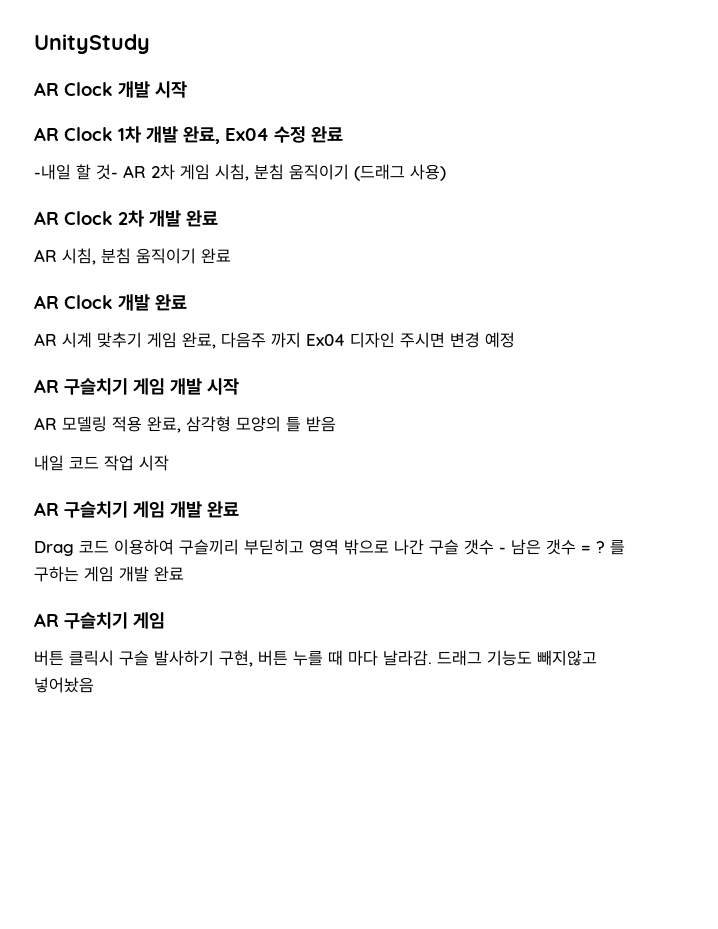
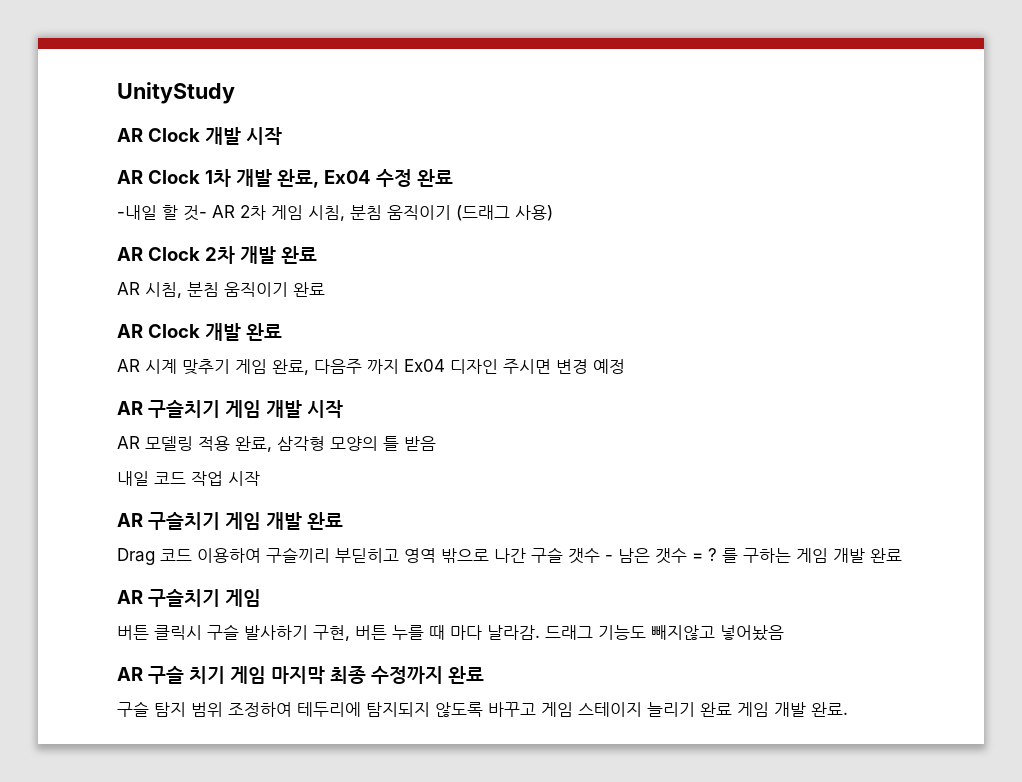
+ AR 구슬 치기 게임 마지막 최종 수정까지 완료
+ 구슬 탐지 범위 조정하여 테두리에 탐지되지 않도록 바꾸고 게임 스테이지 늘리기 완료 게임 개발 완료.

